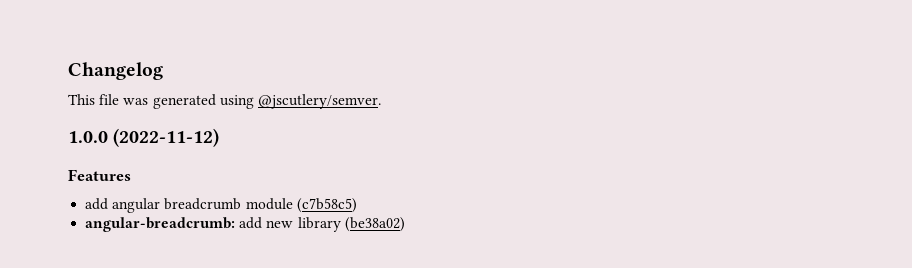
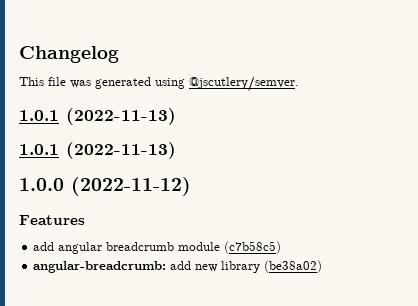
  This file was generated using @jscutlery/semver.
+ 1.0.1 (2022-11-13)
+ 1.0.1 (2022-11-13)

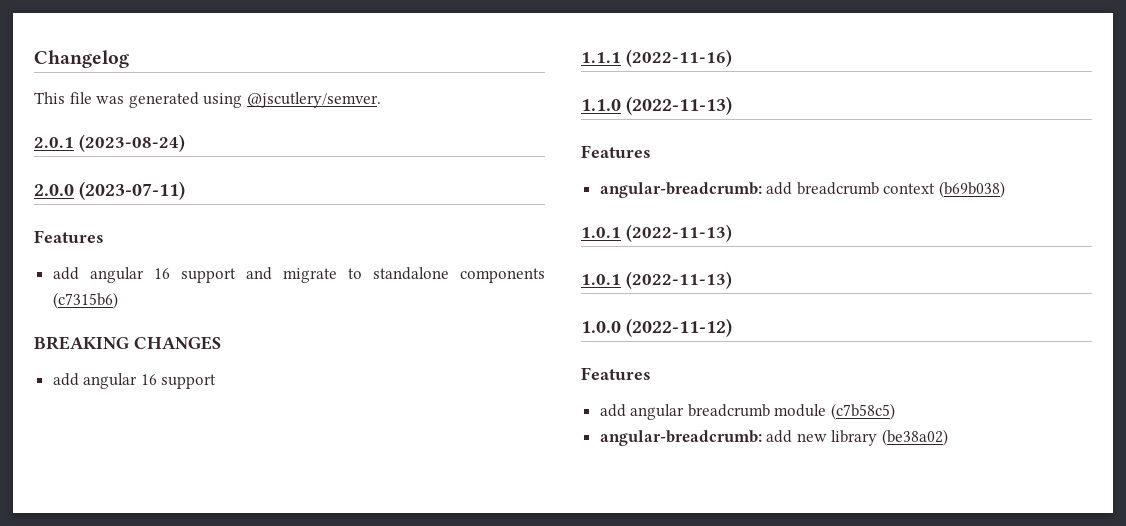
+ 2.0.1 (2023-08-24)
+ 2.0.0 (2023-07-11)
+ Features
+ add angular 16 support and migrate to standalone components (c7315b6)
+ BREAKING CHANGES
+ add angular 16 support
+ 1.1.1 (2022-11-16)
+ 1.1.0 (2022-11-13)
+ Features
+ angular-breadcrumb: add breadcrumb context (b69b038)

